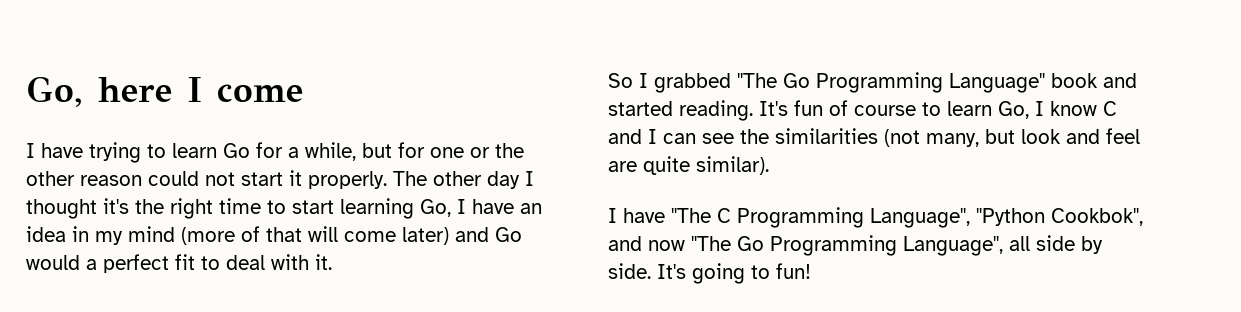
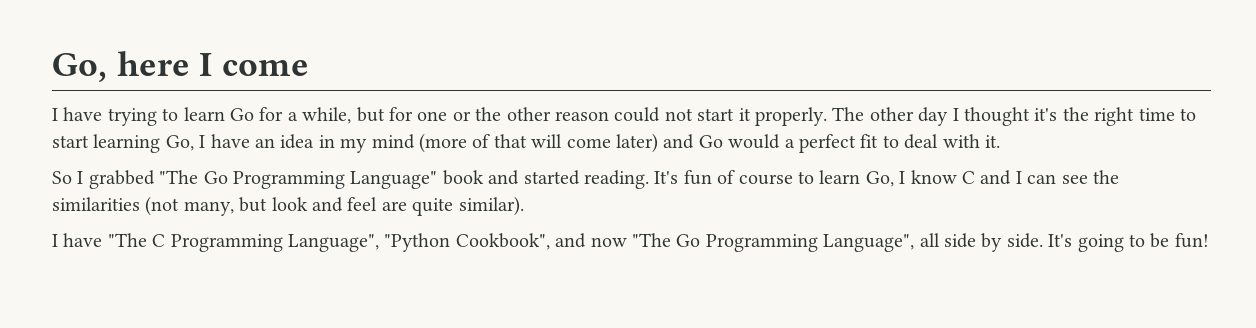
- I have "The C Programming Language", "Python Cookbok", and now "The Go Programming Language", all side by side.
+ I have "The C Programming Language", "Python Cookbook", and now "The Go Programming Language", all side by side.
- It's going to fun!
+ It's going to be fun!

